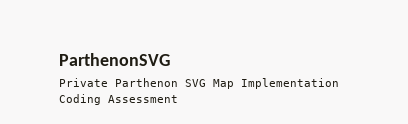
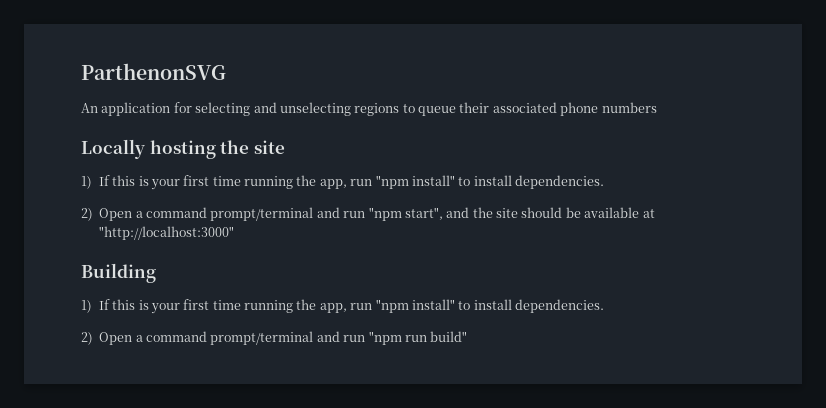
- Private Parthenon SVG Map Implementation Coding Assessment
+ An application for selecting and unselecting regions to queue their associated phone numbers
+ Locally hosting the site
+ 1) If this is your first time running the app, run "npm install" to install dependencies.
+ 2) Open a command prompt/terminal and run "npm start", and the site should be available at "http://localhost:3000"
+ Building
+ 1) If this is your first time running the app, run "npm install" to install dependencies.
+ 2) Open a command prompt/terminal and run "npm run build"

